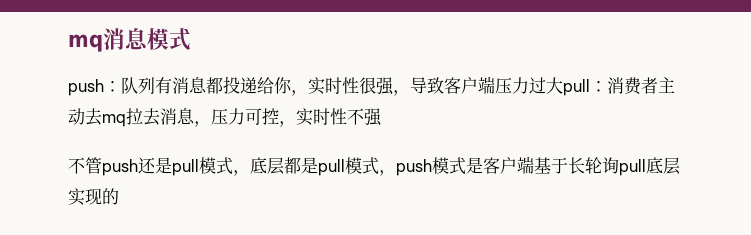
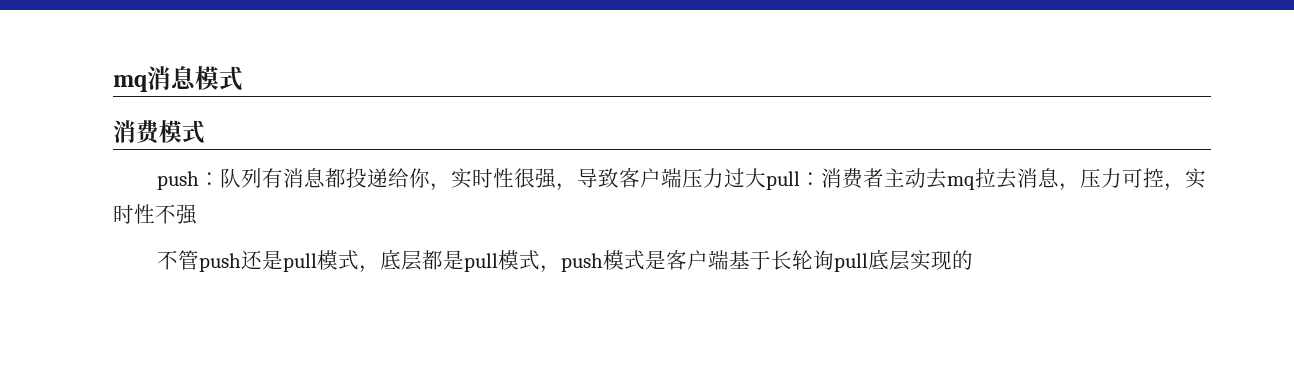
+ 消费模式

